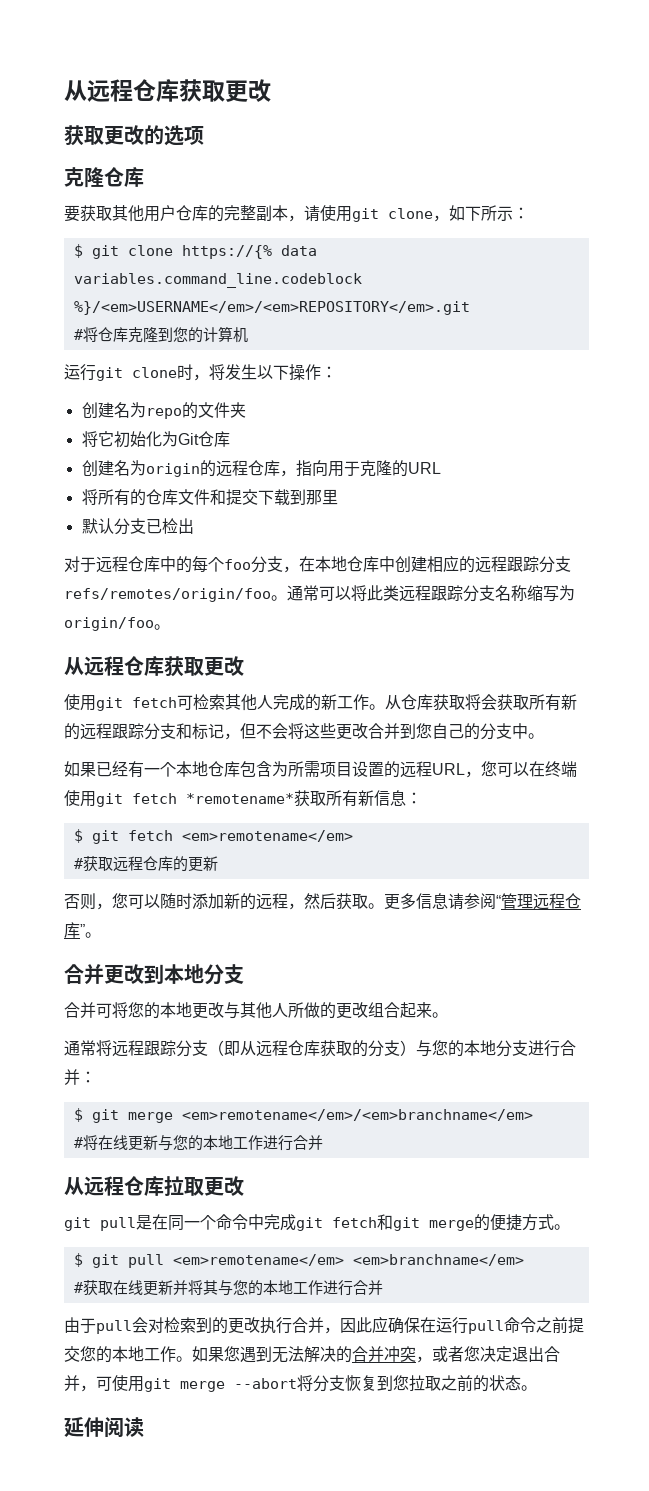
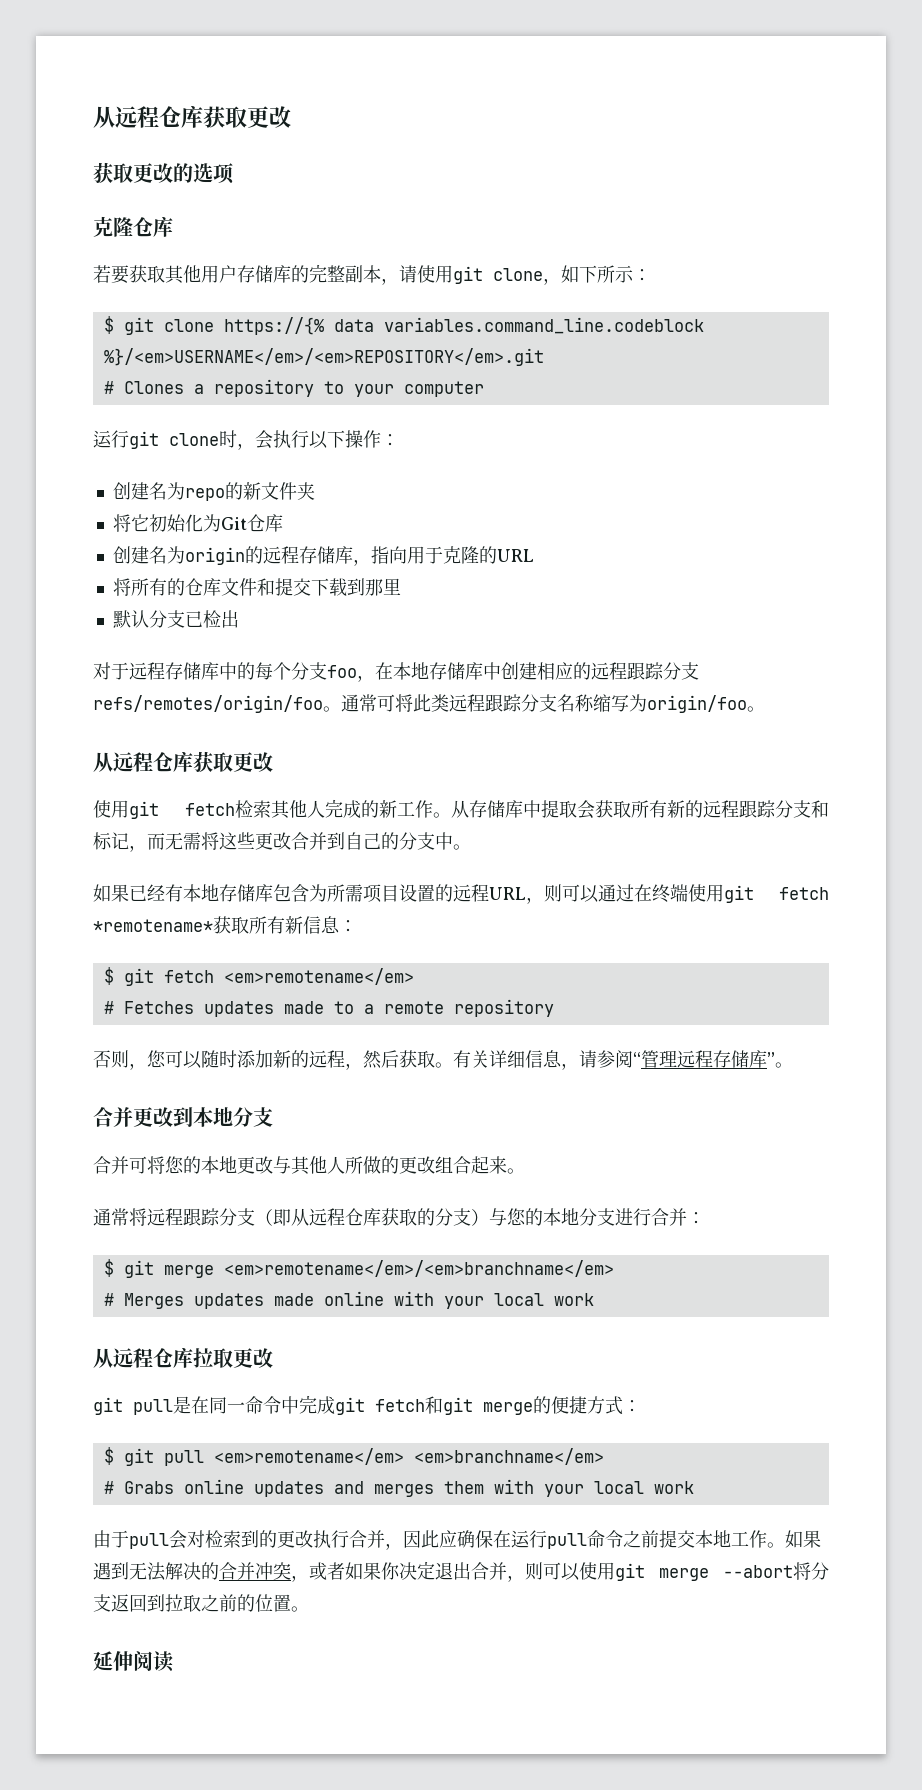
- 要获取其他用户仓库的完整副本，请使用git clone，如下所示：
+ 若要获取其他用户存储库的完整副本，请使用git clone，如下所示：
- #将仓库克隆到您的计算机
+ # Clones a repository to your computer
- 运行git clone时，将发生以下操作：
+ 运行git clone时，会执行以下操作：
- 创建名为repo的文件夹
+ 创建名为repo的新文件夹
- 创建名为origin的远程仓库，指向用于克隆的URL
+ 创建名为origin的远程存储库，指向用于克隆的URL
- 对于远程仓库中的每个foo分支，在本地仓库中创建相应的远程跟踪分支refs/remotes/origin/foo。
+ 对于远程存储库中的每个分支foo，在本地存储库中创建相应的远程跟踪分支refs/remotes/origin/foo。
- 通常可以将此类远程跟踪分支名称缩写为origin/foo。
+ 通常可将此类远程跟踪分支名称缩写为origin/foo。
- 使用git fetch可检索其他人完成的新工作。
+ 使用git fetch检索其他人完成的新工作。
- 从仓库获取将会获取所有新的远程跟踪分支和标记，但不会将这些更改合并到您自己的分支中。
+ 从存储库中提取会获取所有新的远程跟踪分支和标记，而无需将这些更改合并到自己的分支中。
- 如果已经有一个本地仓库包含为所需项目设置的远程URL，您可以在终端使用git fetch *remotename*获取所有新信息：
+ 如果已经有本地存储库包含为所需项目设置的远程URL，则可以通过在终端使用git fetch *remotename*获取所有新信息：
- #获取远程仓库的更新
+ # Fetches updates made to a remote repository
- 更多信息请参阅“管理远程仓库”。
+ 有关详细信息，请参阅“管理远程存储库”。
- #将在线更新与您的本地工作进行合并
+ # Merges updates made online with your local work
- git pull是在同一个命令中完成git fetch和git merge的便捷方式。
+ git pull是在同一命令中完成git fetch和git merge的便捷方式：
- #获取在线更新并将其与您的本地工作进行合并
+ # Grabs online updates and merges them with your local work
- 由于pull会对检索到的更改执行合并，因此应确保在运行pull命令之前提交您的本地工作。
+ 由于pull会对检索到的更改执行合并，因此应确保在运行pull命令之前提交本地工作。
- 如果您遇到无法解决的合并冲突，或者您决定退出合并，可使用git merge --abort将分支恢复到您拉取之前的状态。
+ 如果遇到无法解决的合并冲突，或者如果你决定退出合并，则可以使用git merge --abort将分支返回到拉取之前的位置。

